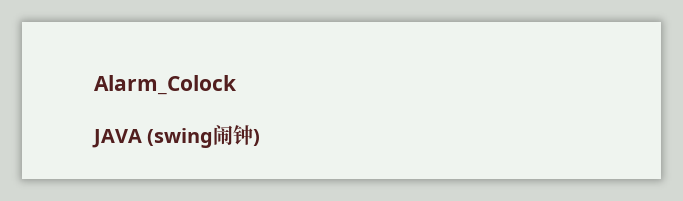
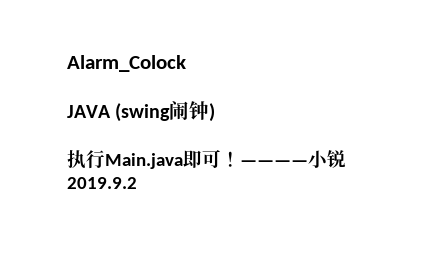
+ 执行Main.java即可！————小锐2019.9.2

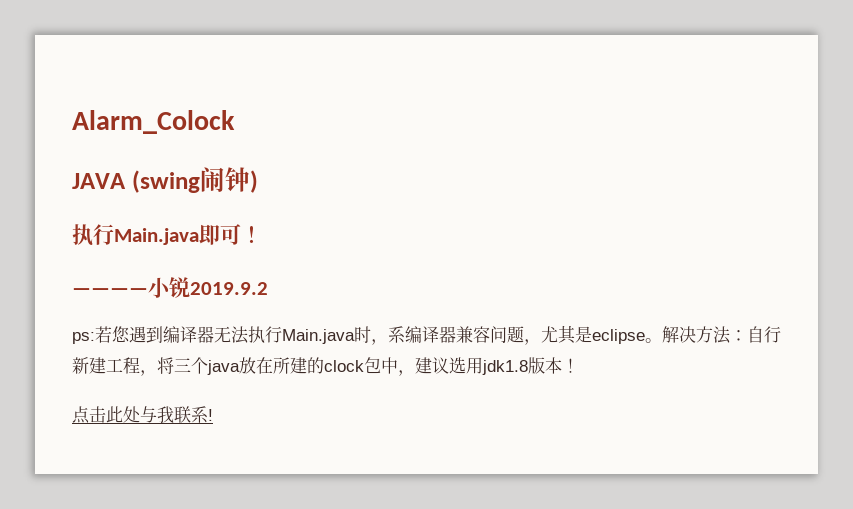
- 执行Main.java即可！————小锐2019.9.2
+ 执行Main.java即可！
+ ————小锐2019.9.2
+ ps:若您遇到编译器无法执行Main.java时，系编译器兼容问题，尤其是eclipse。解决方法：自行新建工程，将三个java放在所建的clock包中，建议选用jdk1.8版本！
+ 点击此处与我联系!

